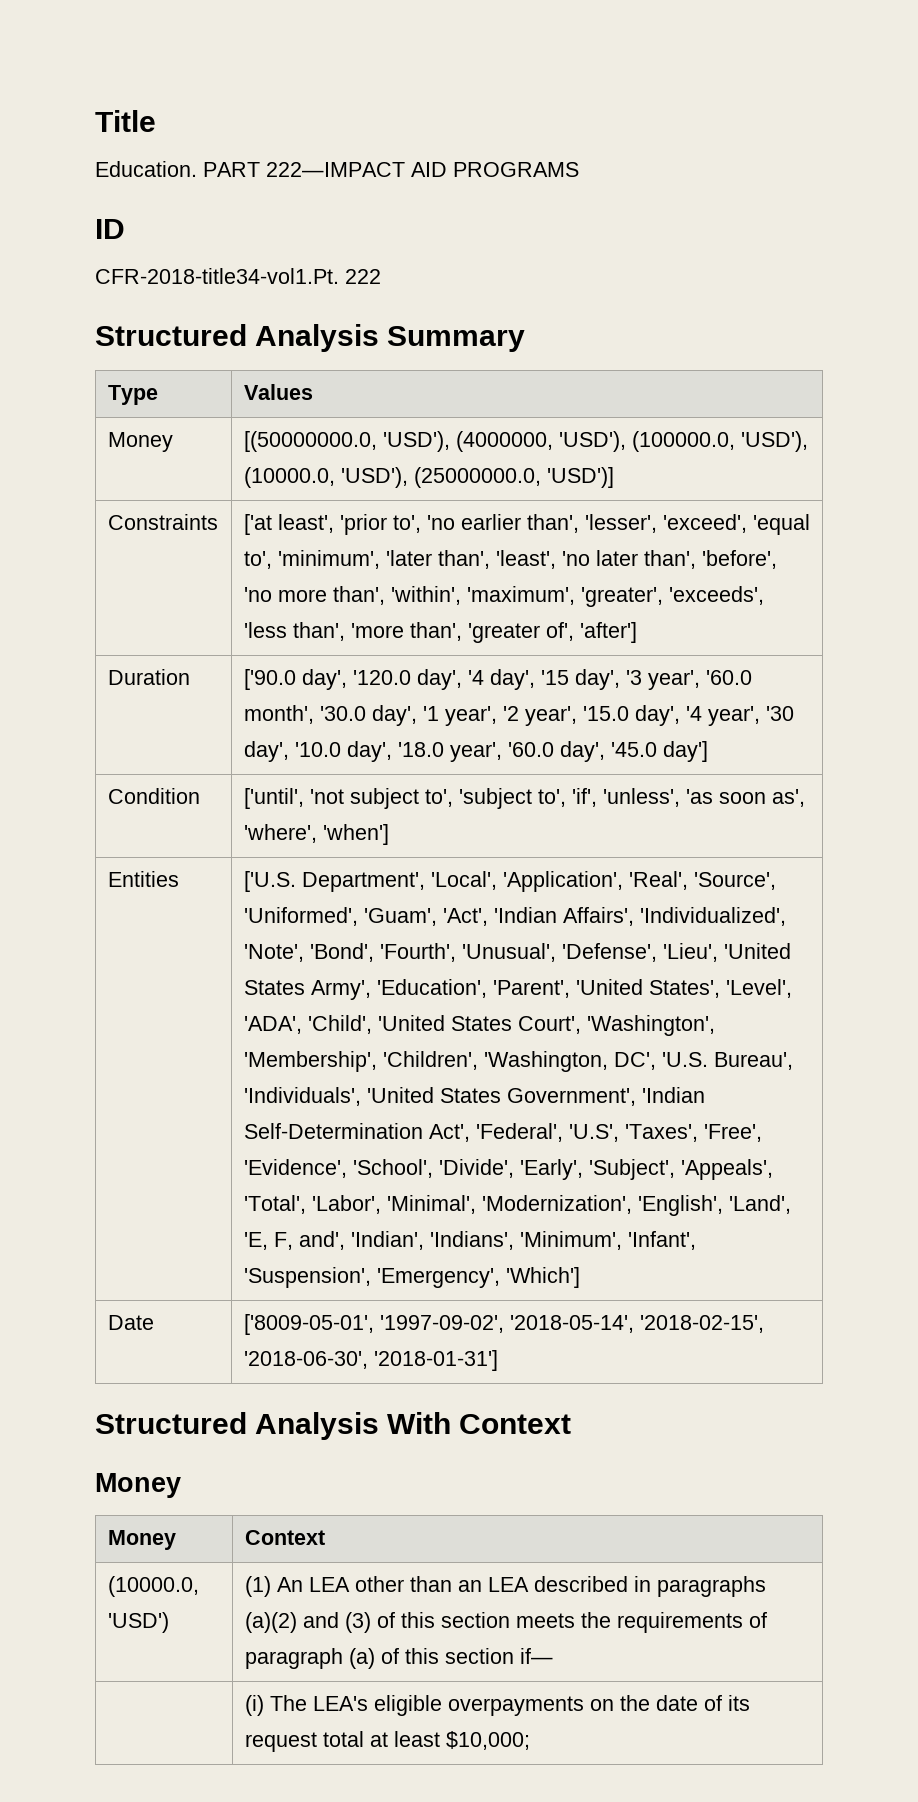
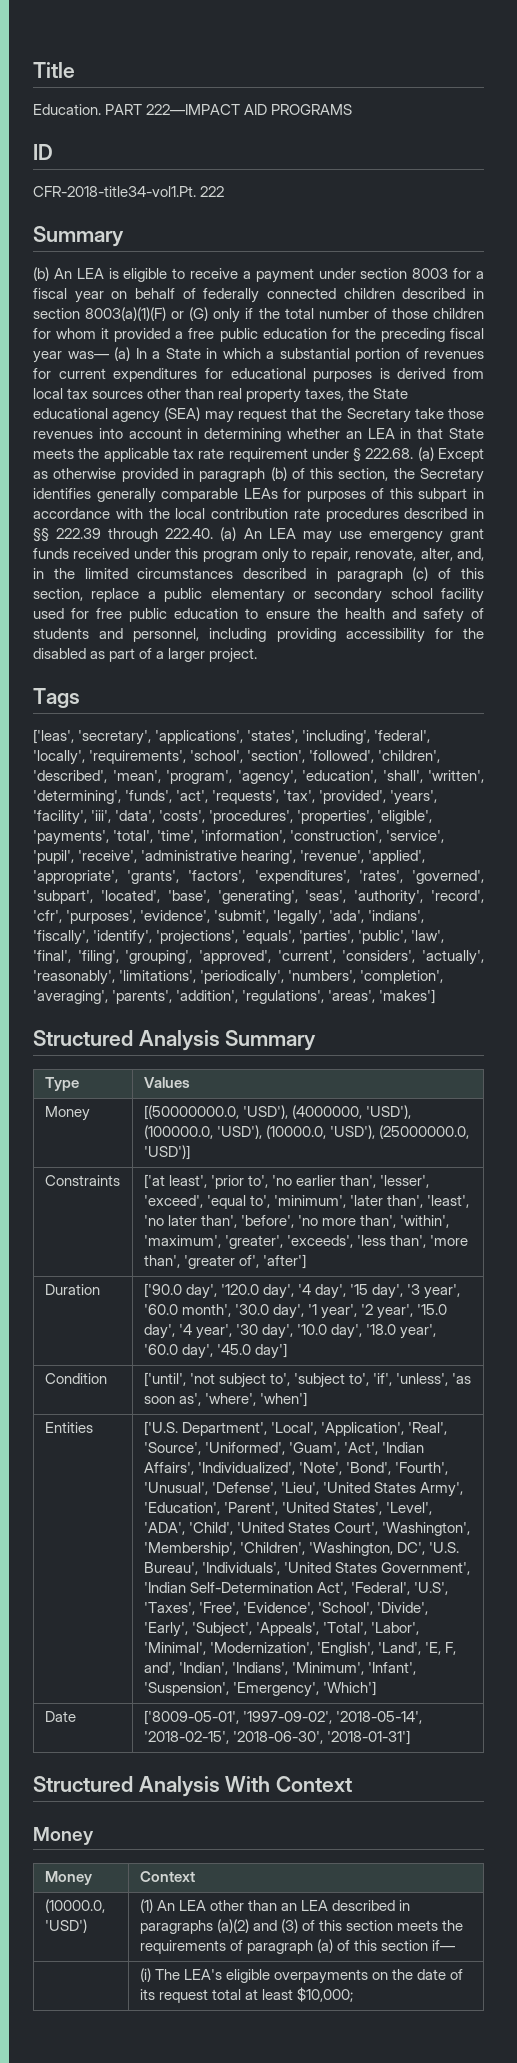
  CFR-2018-title34-vol1.Pt. 222
+ Summary
+ (b) An LEA is eligible to receive a payment under section 8003 for a fiscal year on behalf of federally connected children described in section 8003(a)(1)(F) or (G) only if the total number of those children for whom it provided a free public education for the preceding fiscal year was— (a) In a State in which a substantial portion of revenues for current expenditures for educational purposes is derived from local tax sources other than real property taxes, the State educational agency (SEA) may request that the Secretary take those revenues into account in determining whether an LEA in that State meets the applicable tax rate requirement under § 222.68. (a) Except as otherwise provided in paragraph (b) of this section, the Secretary identifies generally comparable LEAs for purposes of this subpart in accordance with the local contribution rate procedures described in §§ 222.39 through 222.40. (a) An LEA may use emergency grant funds received under this program only to repair, renovate, alter, and, in the limited circumstances described in paragraph (c) of this section, replace a public elementary or secondary school facility used for free public education to ensure the health and safety of students and personnel, including providing accessibility for the disabled as part of a larger project.
+ Tags
+ ['leas', 'secretary', 'applications', 'states', 'including', 'federal', 'locally', 'requirements', 'school', 'section', 'followed', 'children', 'described', 'mean', 'program', 'agency', 'education', 'shall', 'written', 'determining', 'funds', 'act', 'requests', 'tax', 'provided', 'years', 'facility', 'iii', 'data', 'costs', 'procedures', 'properties', 'eligible', 'payments', 'total', 'time', 'information', 'construction', 'service', 'pupil', 'receive', 'administrative hearing', 'revenue', 'applied', 'appropriate', 'grants', 'factors', 'expenditures', 'rates', 'governed', 'subpart', 'located', 'base', 'generating', 'seas', 'authority', 'record', 'cfr', 'purposes', 'evidence', 'submit', 'legally', 'ada', 'indians', 'fiscally', 'identify', 'projections', 'equals', 'parties', 'public', 'law', 'final', 'filing', 'grouping', 'approved', 'current', 'considers', 'actually', 'reasonably', 'limitations', 'periodically', 'numbers', 'completion', 'averaging', 'parents', 'addition', 'regulations', 'areas', 'makes']

